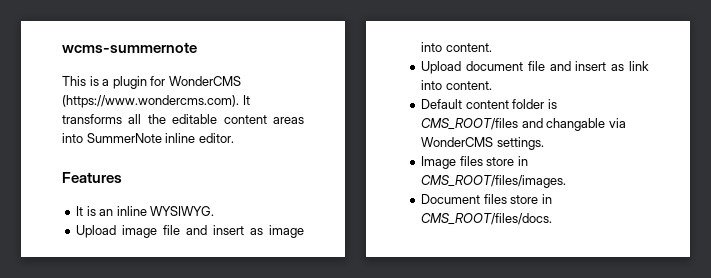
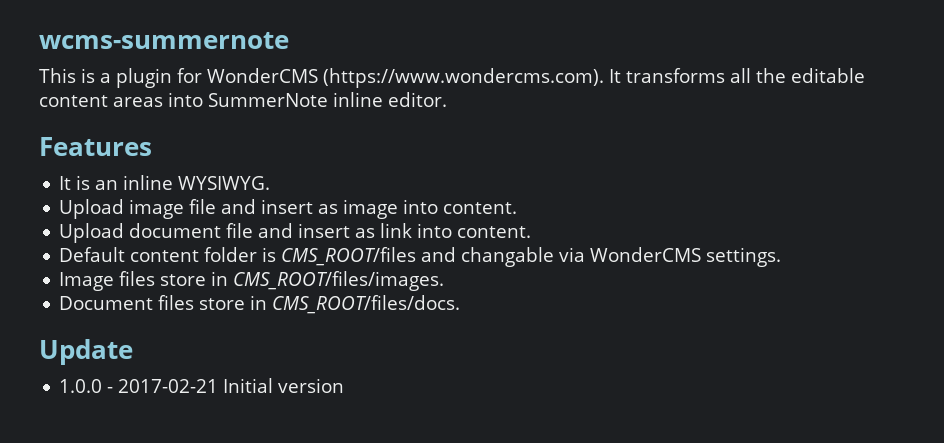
+ Update
+ 1.0.0 - 2017-02-21 Initial version

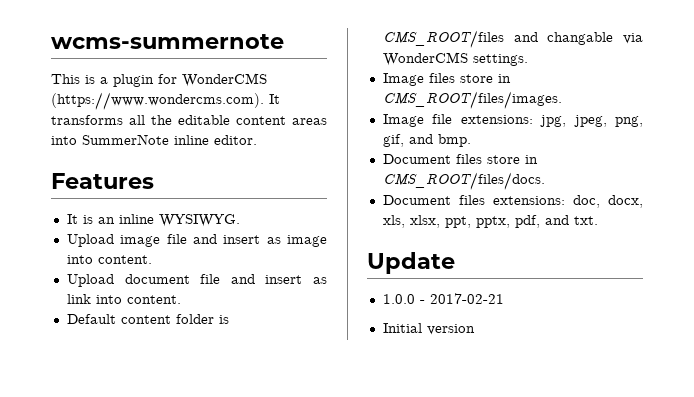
+ Image file extensions: jpg, jpeg, png, gif, and bmp.
+ Document files extensions: doc, docx, xls, xlsx, ppt, pptx, pdf, and txt.
- 1.0.0 - 2017-02-21 Initial version
+ 1.0.0 - 2017-02-21
+ Initial version

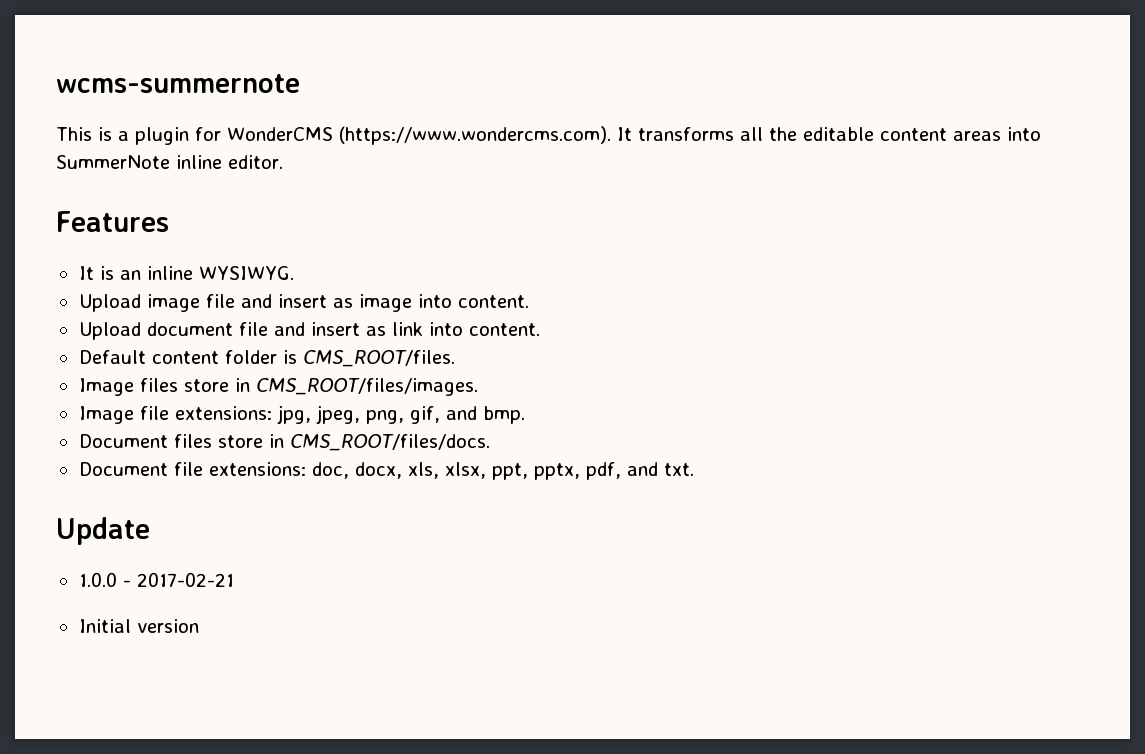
- Default content folder is CMS_ROOT/files and changable via WonderCMS settings.
+ Default content folder is CMS_ROOT/files.
- Document files extensions: doc, docx, xls, xlsx, ppt, pptx, pdf, and txt.
+ Document file extensions: doc, docx, xls, xlsx, ppt, pptx, pdf, and txt.

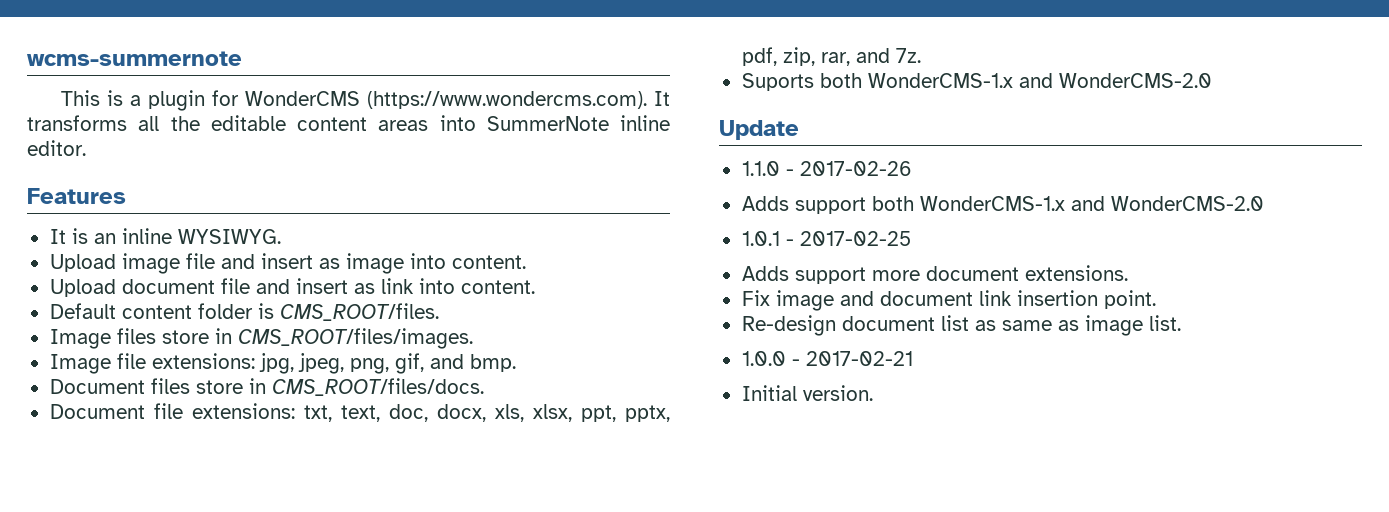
- Document file extensions: doc, docx, xls, xlsx, ppt, pptx, pdf, and txt.
+ Document file extensions: txt, text, doc, docx, xls, xlsx, ppt, pptx, pdf, zip, rar, and 7z.
+ Suports both WonderCMS-1.x and WonderCMS-2.0
  Update
+ 1.1.0 - 2017-02-26
+ Adds support both WonderCMS-1.x and WonderCMS-2.0
+ 1.0.1 - 2017-02-25
+ Adds support more document extensions.
+ Fix image and document link insertion point.
+ Re-design document list as same as image list.
- Initial version
+ Initial version.

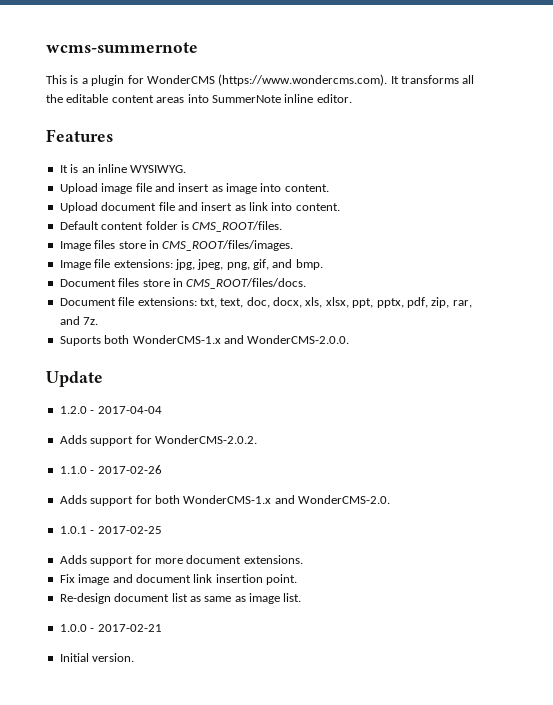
- Suports both WonderCMS-1.x and WonderCMS-2.0
+ Suports both WonderCMS-1.x and WonderCMS-2.0.0.
+ 1.2.0 - 2017-04-04
+ Adds support for WonderCMS-2.0.2.
- Adds support both WonderCMS-1.x and WonderCMS-2.0
+ Adds support for both WonderCMS-1.x and WonderCMS-2.0.
- Adds support more document extensions.
+ Adds support for more document extensions.

